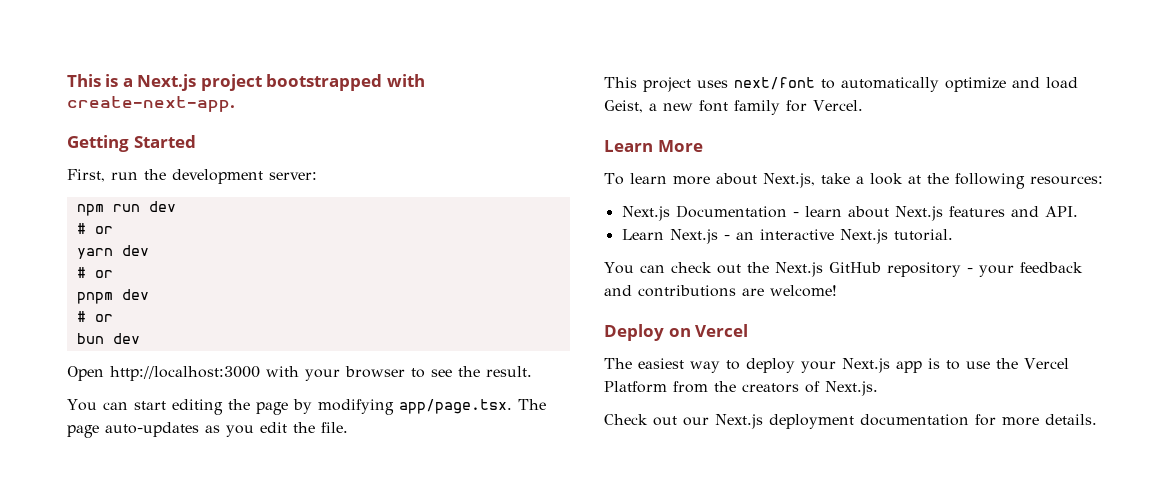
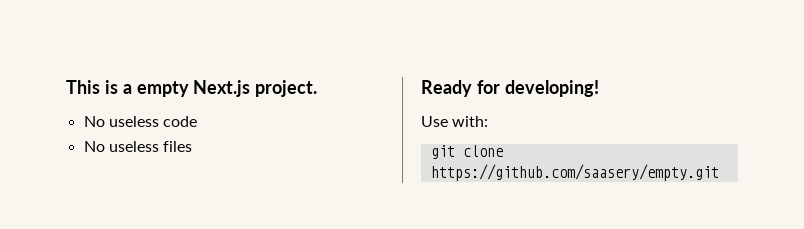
- This is a Next.js project bootstrapped with create-next-app.
- Getting Started
- First, run the development server:
- npm run dev
- # or
- yarn dev
- # or
- pnpm dev
- # or
- bun dev
- Open http://localhost:3000 with your browser to see the result.
- You can start editing the page by modifying app/page.tsx. The page auto-updates as you edit the file.
- This project uses next/font to automatically optimize and load Geist, a new font family for Vercel.
- Learn More
- To learn more about Next.js, take a look at the following resources:
- Next.js Documentation - learn about Next.js features and API.
- Learn Next.js - an interactive Next.js tutorial.
- You can check out the Next.js GitHub repository - your feedback and contributions are welcome!
- Deploy on Vercel
- The easiest way to deploy your Next.js app is to use the Vercel Platform from the creators of Next.js.
- Check out our Next.js deployment documentation for more details.
+ This is a empty Next.js project.
+ No useless code
+ No useless files
+ Ready for developing!
+ Use with:
+ git clone https://github.com/saasery/empty.git

